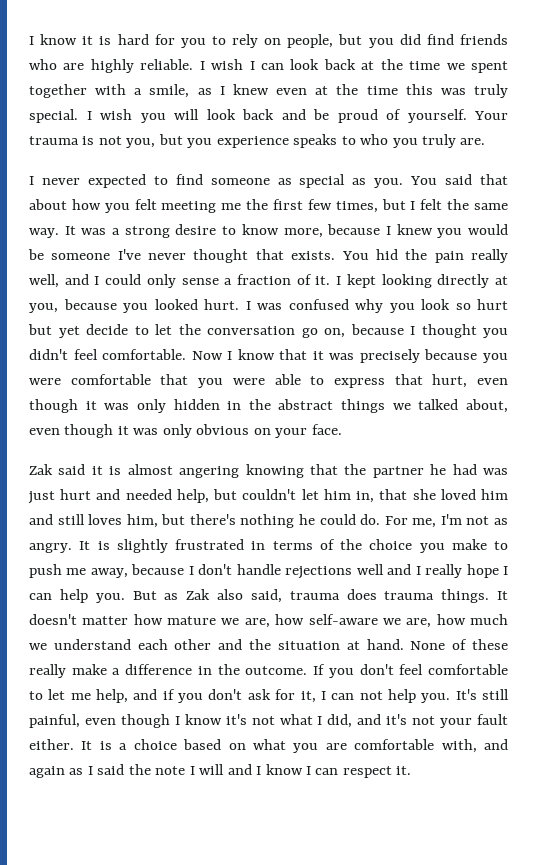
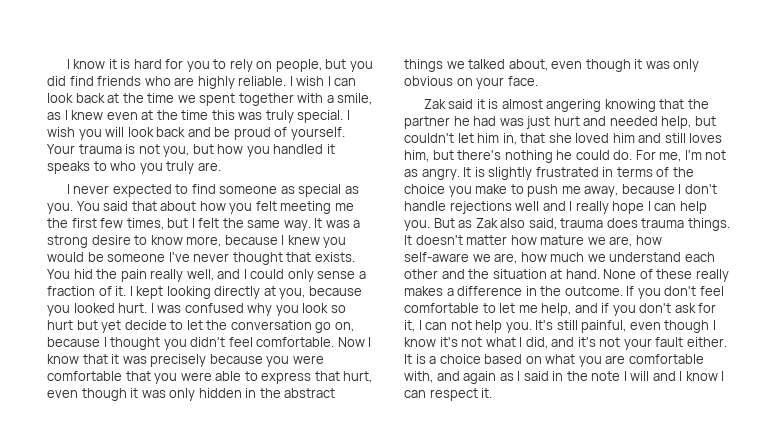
- Your trauma is not you, but you experience speaks to who you truly are.
+ Your trauma is not you, but how you handled it speaks to who you truly are.
- None of these really make a difference in the outcome.
+ None of these really makes a difference in the outcome.
- It is a choice based on what you are comfortable with, and again as I said the note I will and I know I can respect it.
+ It is a choice based on what you are comfortable with, and again as I said in the note I will and I know I can respect it.

